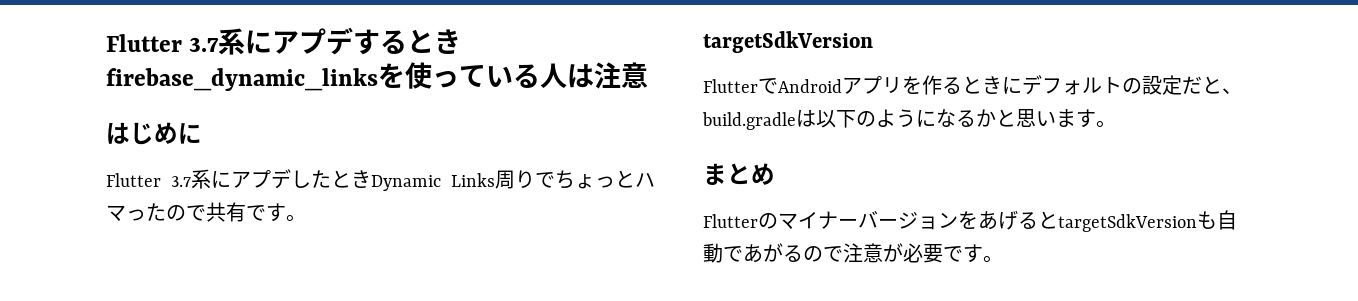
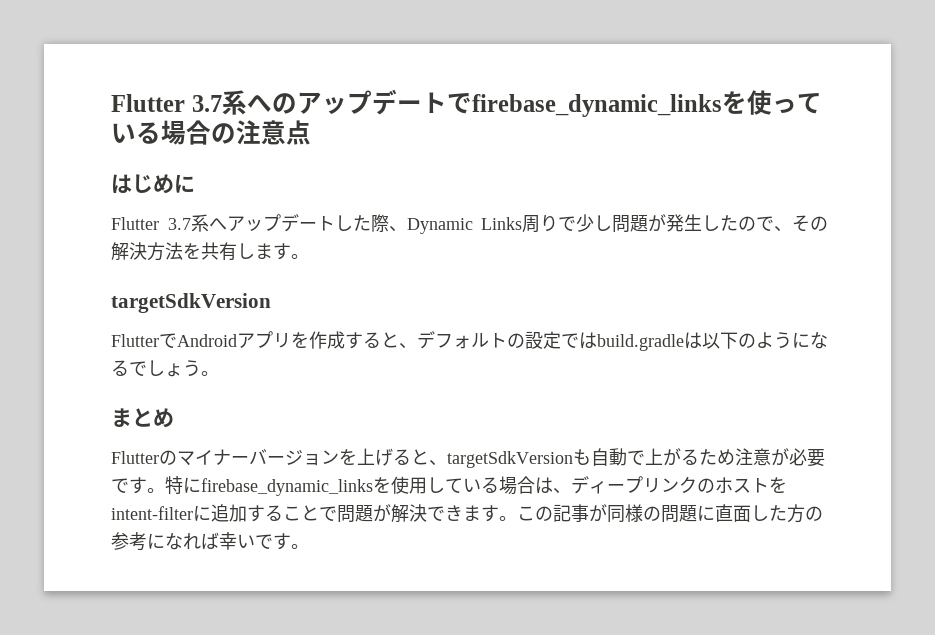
- Flutter 3.7系にアプデするときfirebase_dynamic_linksを使っている人は注意
+ Flutter 3.7系へのアップデートでfirebase_dynamic_linksを使っている場合の注意点
- Flutter 3.7系にアプデしたときDynamic Links周りでちょっとハマったので共有です。
+ Flutter 3.7系へアップデートした際、Dynamic Links周りで少し問題が発生したので、その解決方法を共有します。
- FlutterでAndroidアプリを作るときにデフォルトの設定だと、build.gradleは以下のようになるかと思います。
+ FlutterでAndroidアプリを作成すると、デフォルトの設定ではbuild.gradleは以下のようになるでしょう。
- FlutterのマイナーバージョンをあげるとtargetSdkVersionも自動であがるので注意が必要です。
+ Flutterのマイナーバージョンを上げると、targetSdkVersionも自動で上がるため注意が必要です。
+ 特にfirebase_dynamic_linksを使用している場合は、ディープリンクのホストをintent-filterに追加することで問題が解決できます。この記事が同様の問題に直面した方の参考になれば幸いです。

